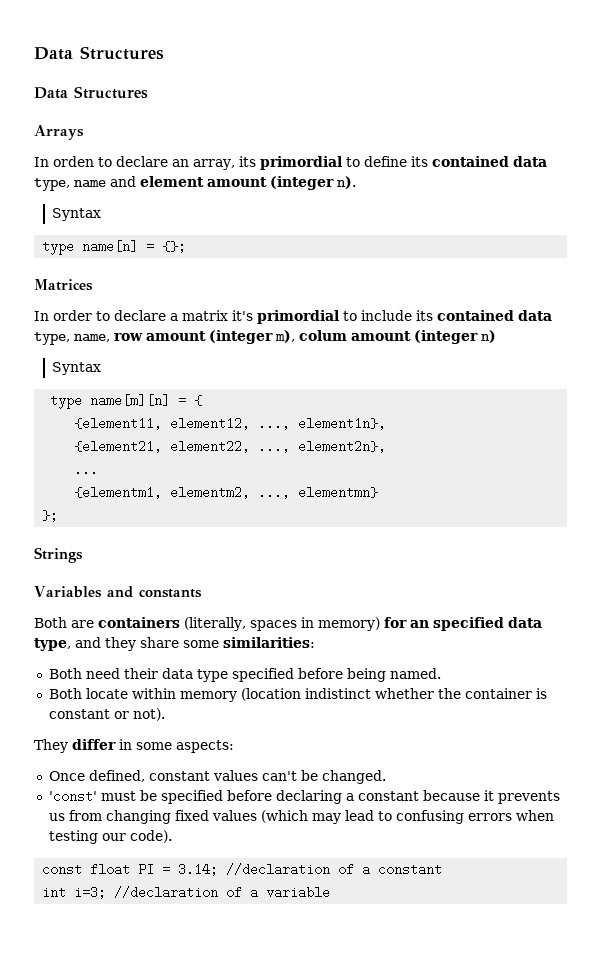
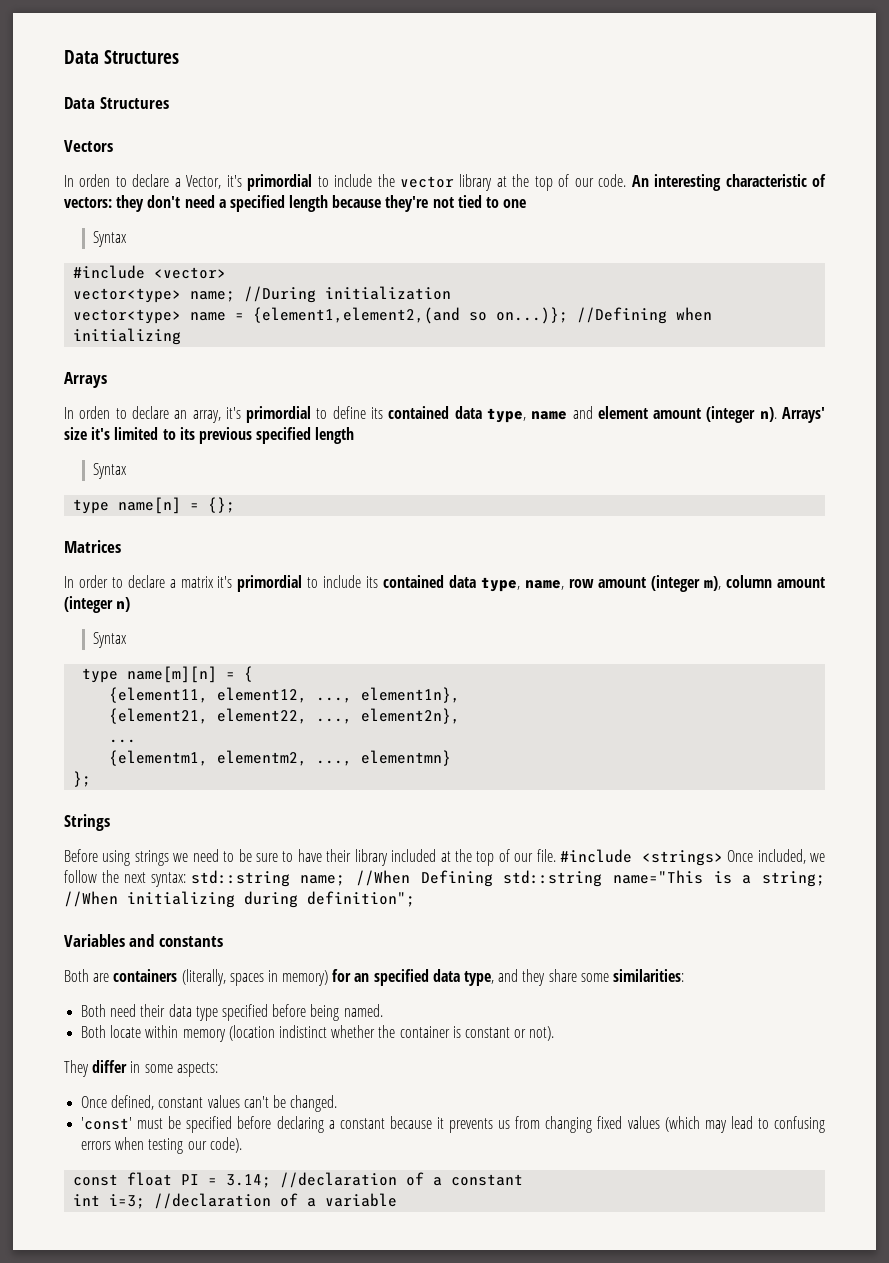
+ Vectors
+ In orden to declare a Vector, it's primordial to include the vector library at the top of our code. An interesting characteristic of vectors: they don't need a specified length because they're not tied to one
+ Syntax
+ #include <vector>
+ vector<type> name; //During initialization
+ vector<type> name = {element1,element2,(and so on...)}; //Defining when initializing
- In orden to declare an array, its primordial to define its contained data type, name and element amount (integer n).
+ In orden to declare an array, it's primordial to define its contained data type, name and element amount (integer n). Arrays' size it's limited to its previous specified length
- In order to declare a matrix it's primordial to include its contained data type, name, row amount (integer m), colum amount (integer n)
+ In order to declare a matrix it's primordial to include its contained data type, name, row amount (integer m), column amount (integer n)
+ Before using strings we need to be sure to have their library included at the top of our file. #include <strings> Once included, we follow the next syntax: std::string name; //When Defining std::string name="This is a string; //When initializing during definition";

